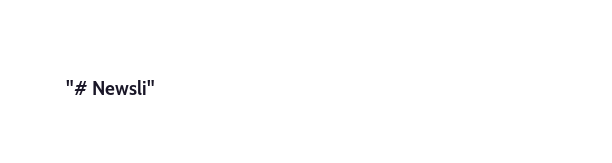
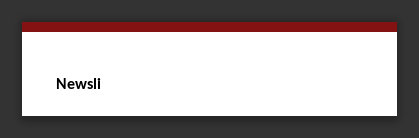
- "# Newsli"
+ Newsli

